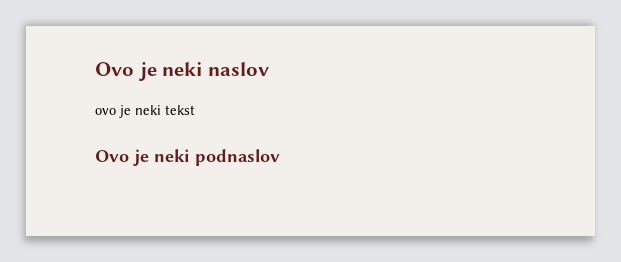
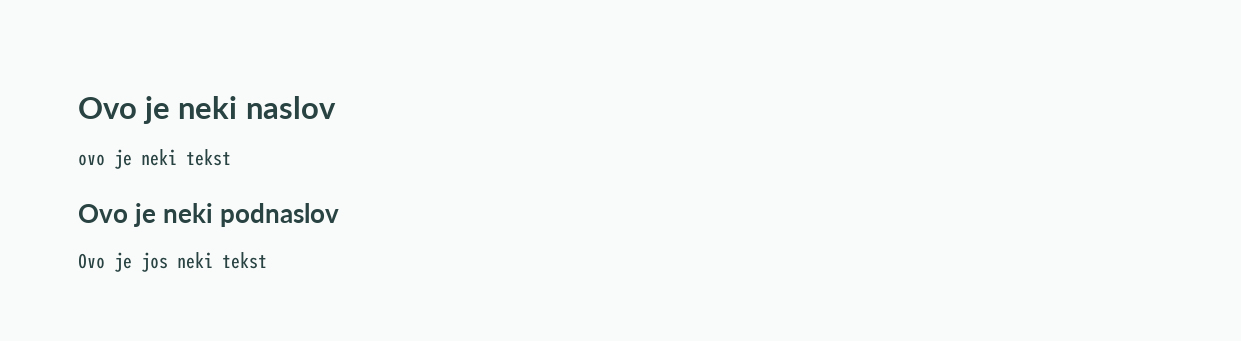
+ Ovo je jos neki tekst

